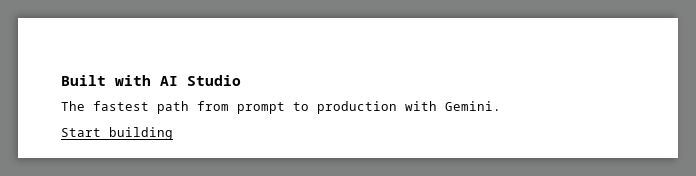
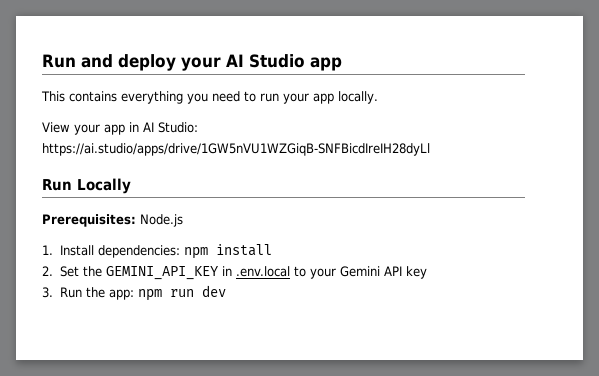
- Built with AI Studio
- The fastest path from prompt to production with Gemini.
- Start building
+ Run and deploy your AI Studio app
+ This contains everything you need to run your app locally.
+ View your app in AI Studio: https://ai.studio/apps/drive/1GW5nVU1WZGiqB-SNFBicdIreIH28dyLl
+ Run Locally
+ Prerequisites: Node.js
+ 1. Install dependencies: npm install
+ 2. Set the GEMINI_API_KEY in .env.local to your Gemini API key
+ 3. Run the app: npm run dev

